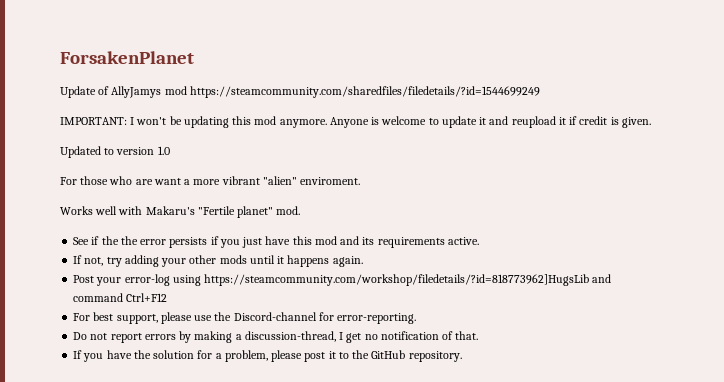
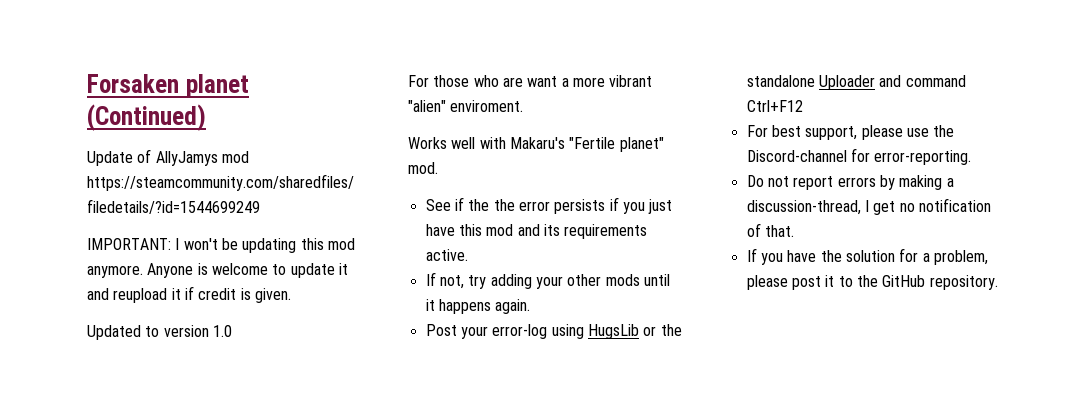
- ForsakenPlanet
+ Forsaken planet (Continued)
- Post your error-log using https://steamcommunity.com/workshop/filedetails/?id=818773962]HugsLib and command Ctrl+F12
+ Post your error-log using HugsLib or the standalone Uploader and command Ctrl+F12

